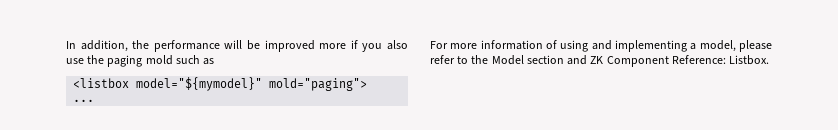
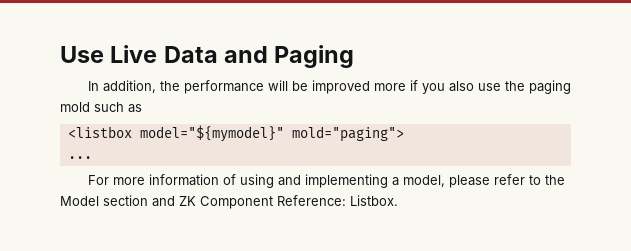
+ Use Live Data and Paging

